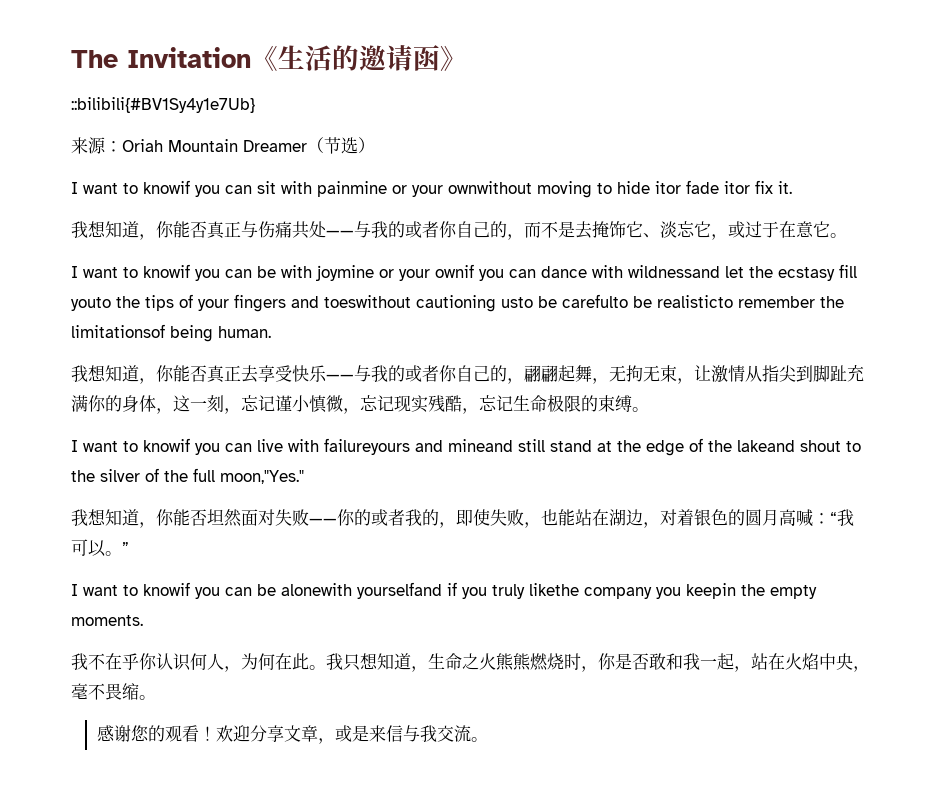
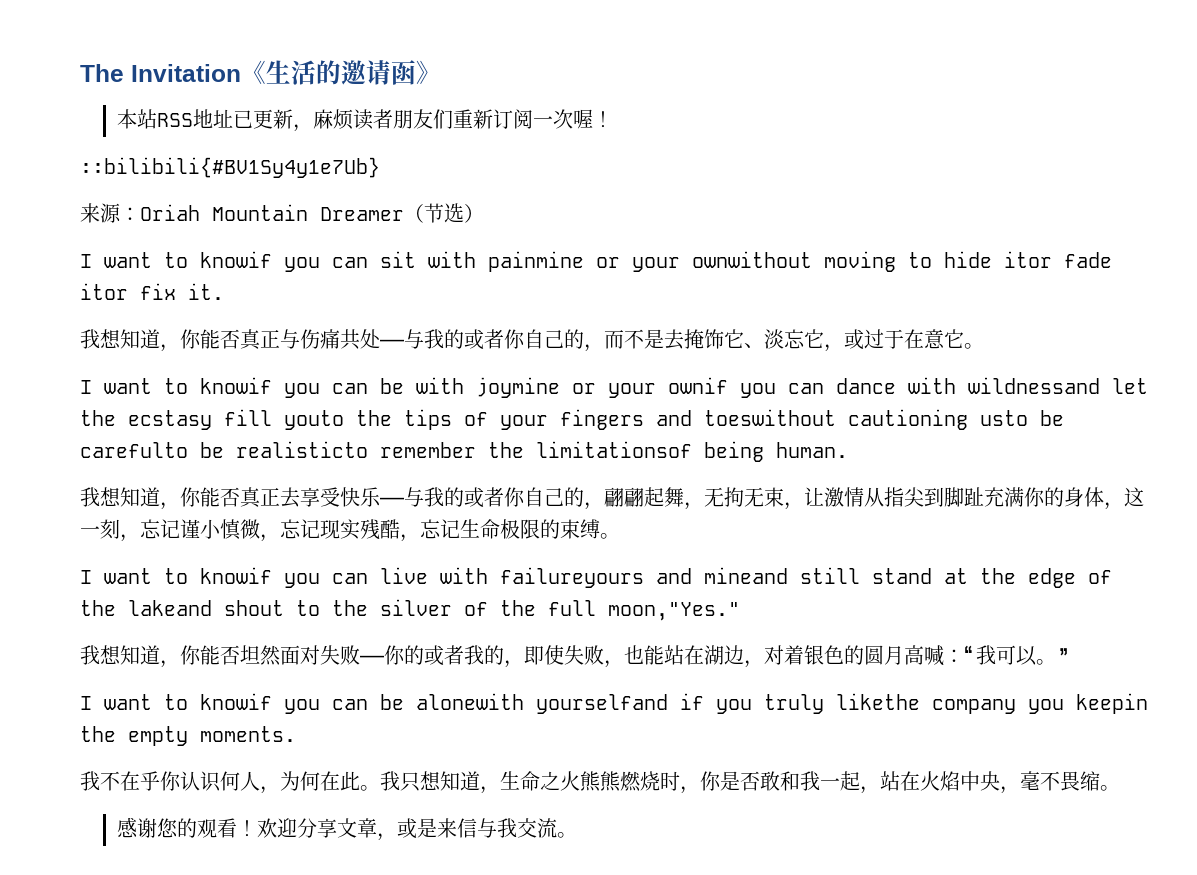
+ 本站RSS地址已更新，麻烦读者朋友们重新订阅一次喔！

